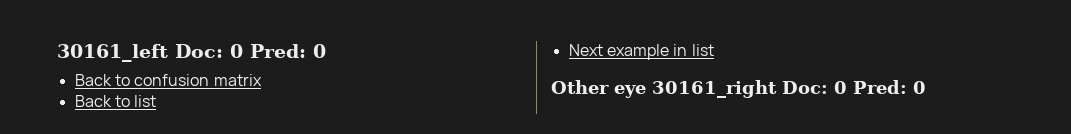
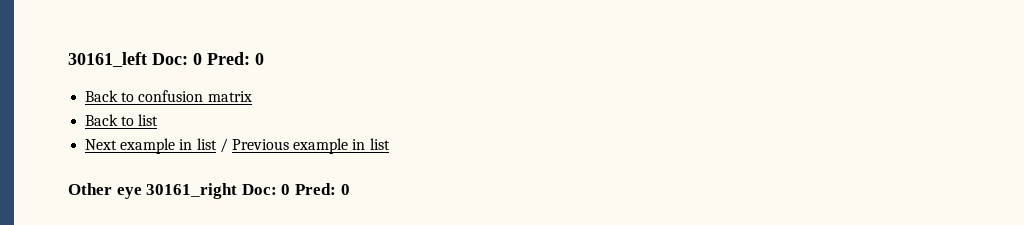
- Next example in list
+ Next example in list / Previous example in list

